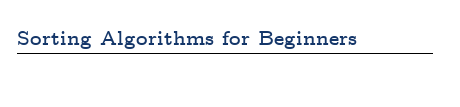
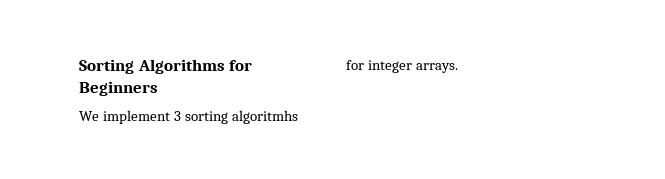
+ We implement 3 sorting algoritmhs for integer arrays.

